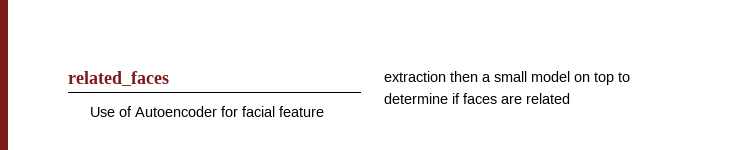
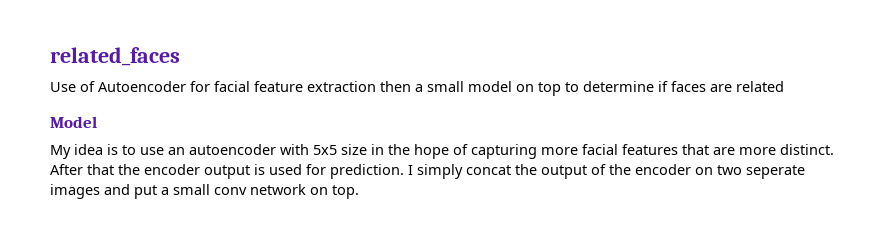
+ Model
+ My idea is to use an autoencoder with 5x5 size in the hope of capturing more facial features that are more distinct. After that the encoder output is used for prediction. I simply concat the output of the encoder on two seperate images and put a small conv network on top.

